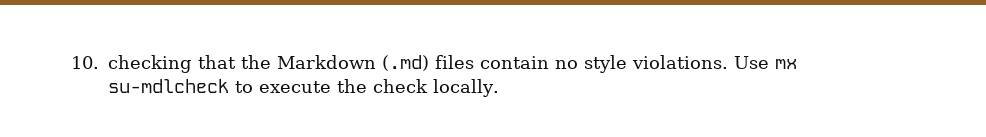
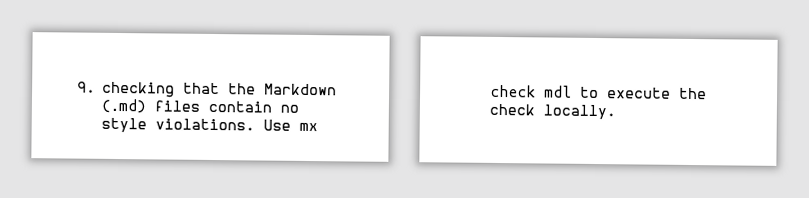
- 10. checking that the Markdown (.md) files contain no style violations.
+ 9. checking that the Markdown (.md) files contain no style violations.
- Use mx su-mdlcheck to execute the check locally.
+ Use mx check mdl to execute the check locally.

